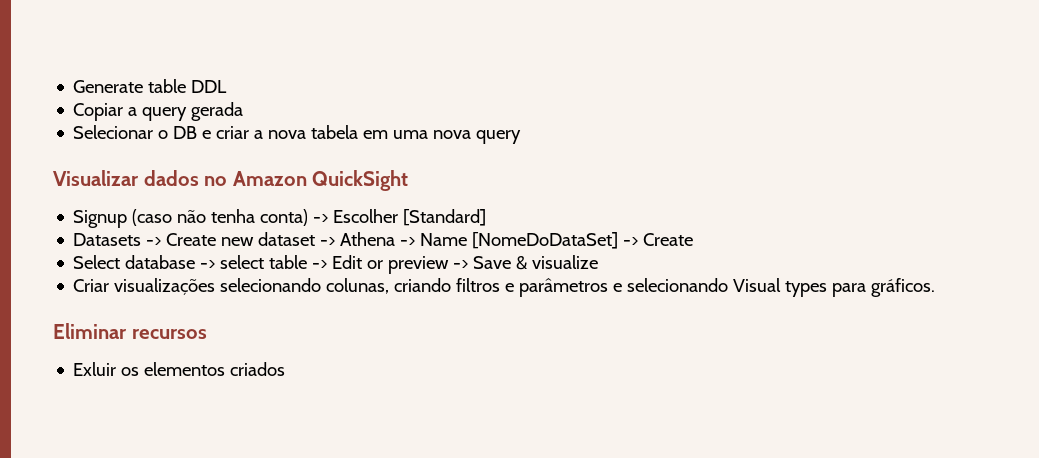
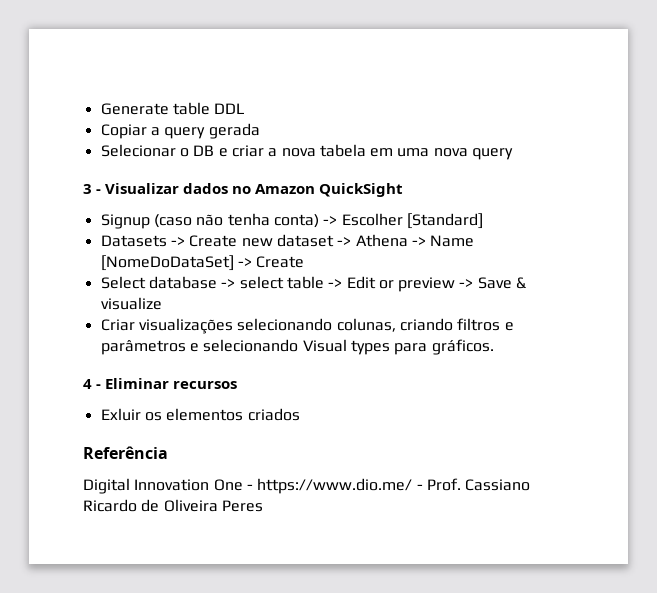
- Visualizar dados no Amazon QuickSight
+ 3 - Visualizar dados no Amazon QuickSight
- Eliminar recursos
+ 4 - Eliminar recursos
+ Referência
+ Digital Innovation One - https://www.dio.me/ - Prof. Cassiano Ricardo de Oliveira Peres

